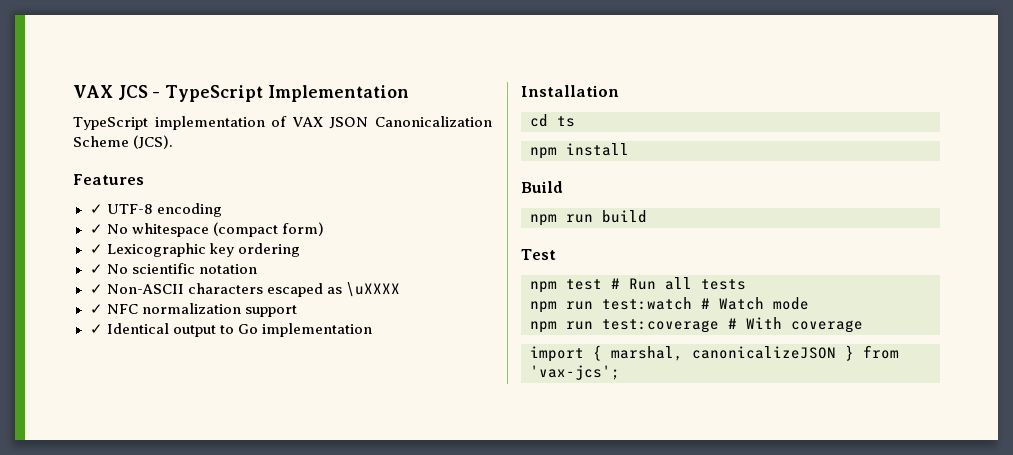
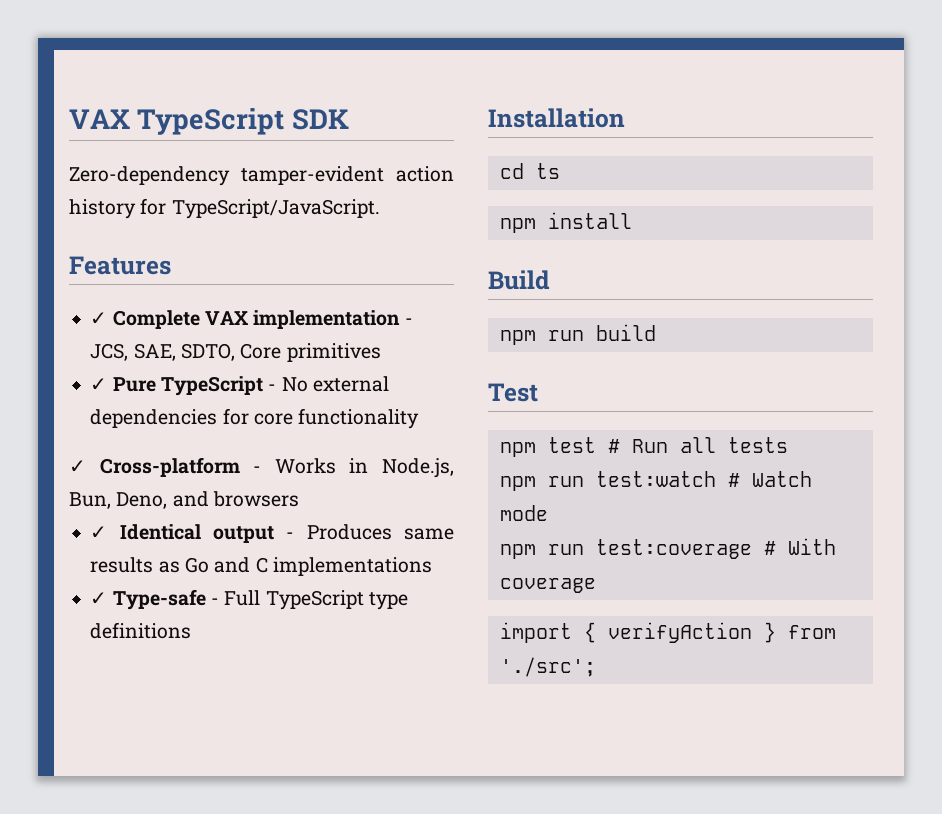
- VAX JCS - TypeScript Implementation
- TypeScript implementation of VAX JSON Canonicalization Scheme (JCS).
+ VAX TypeScript SDK
+ Zero-dependency tamper-evident action history for TypeScript/JavaScript.
  Features
- ✓ UTF-8 encoding
- ✓ No whitespace (compact form)
- ✓ Lexicographic key ordering
- ✓ No scientific notation
- ✓ Non-ASCII characters escaped as \uXXXX
- ✓ NFC normalization support
- ✓ Identical output to Go implementation
+ ✓ Complete VAX implementation - JCS, SAE, SDTO, Core primitives
+ ✓ Pure TypeScript - No external dependencies for core functionality
+ ✓ Cross-platform - Works in Node.js, Bun, Deno, and browsers
+ ✓ Identical output - Produces same results as Go and C implementations
+ ✓ Type-safe - Full TypeScript type definitions
- import { marshal, canonicalizeJSON } from 'vax-jcs';
+ import { verifyAction } from './src';

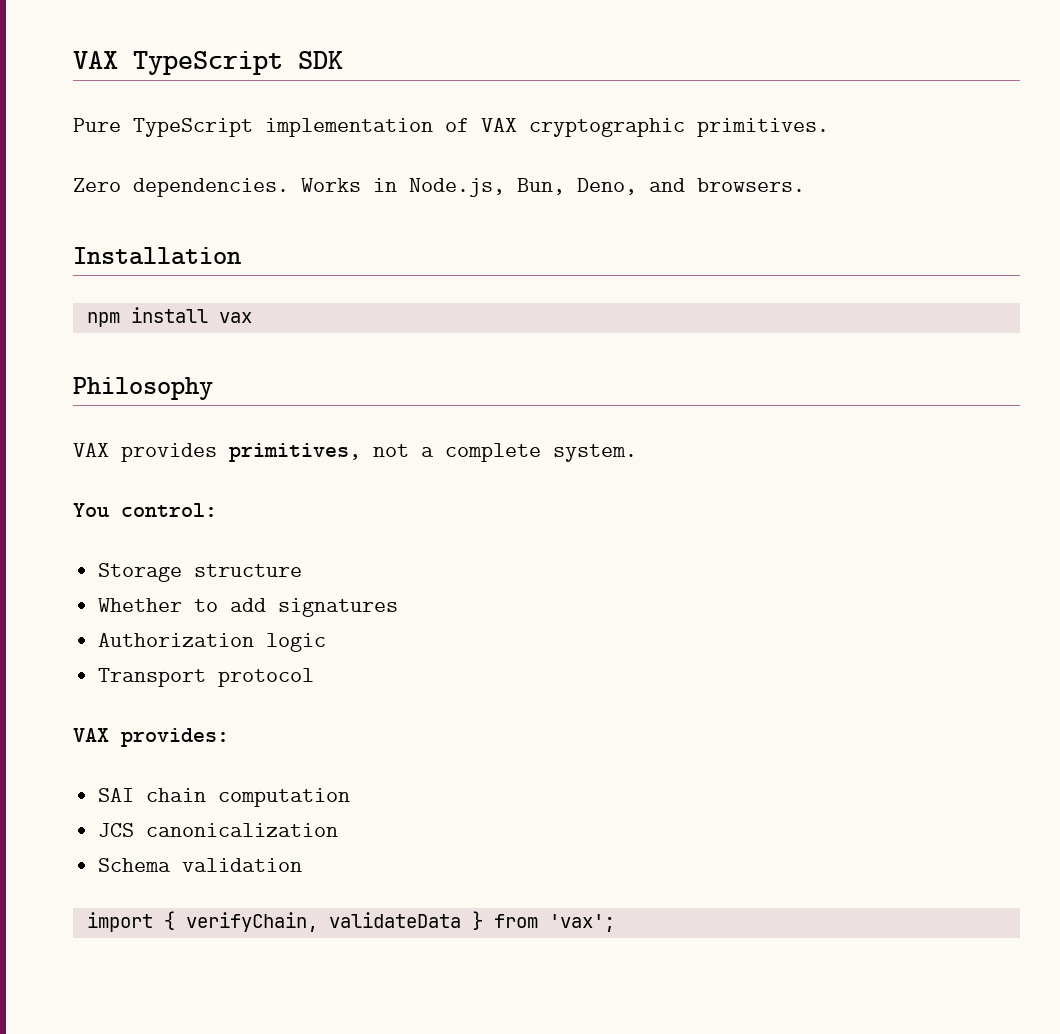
- Zero-dependency tamper-evident action history for TypeScript/JavaScript.
- Features
- ✓ Complete VAX implementation - JCS, SAE, SDTO, Core primitives
- ✓ Pure TypeScript - No external dependencies for core functionality
- ✓ Cross-platform - Works in Node.js, Bun, Deno, and browsers
- ✓ Identical output - Produces same results as Go and C implementations
- ✓ Type-safe - Full TypeScript type definitions
+ Pure TypeScript implementation of VAX cryptographic primitives.
+ Zero dependencies. Works in Node.js, Bun, Deno, and browsers.
- cd ts
- npm install
- Build
- npm run build
- Test
- npm test # Run all tests
- npm run test:watch # Watch mode
- npm run test:coverage # With coverage
+ npm install vax
+ Philosophy
+ VAX provides primitives, not a complete system.
+ You control:
+ Storage structure
+ Whether to add signatures
+ Authorization logic
+ Transport protocol
+ VAX provides:
+ SAI chain computation
+ JCS canonicalization
+ Schema validation
- import { verifyAction } from './src';
+ import { verifyChain, validateData } from 'vax';

